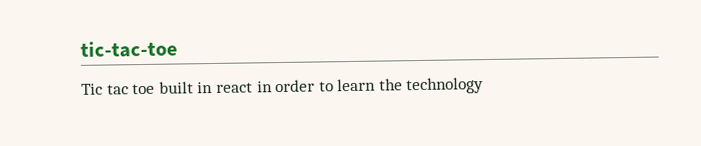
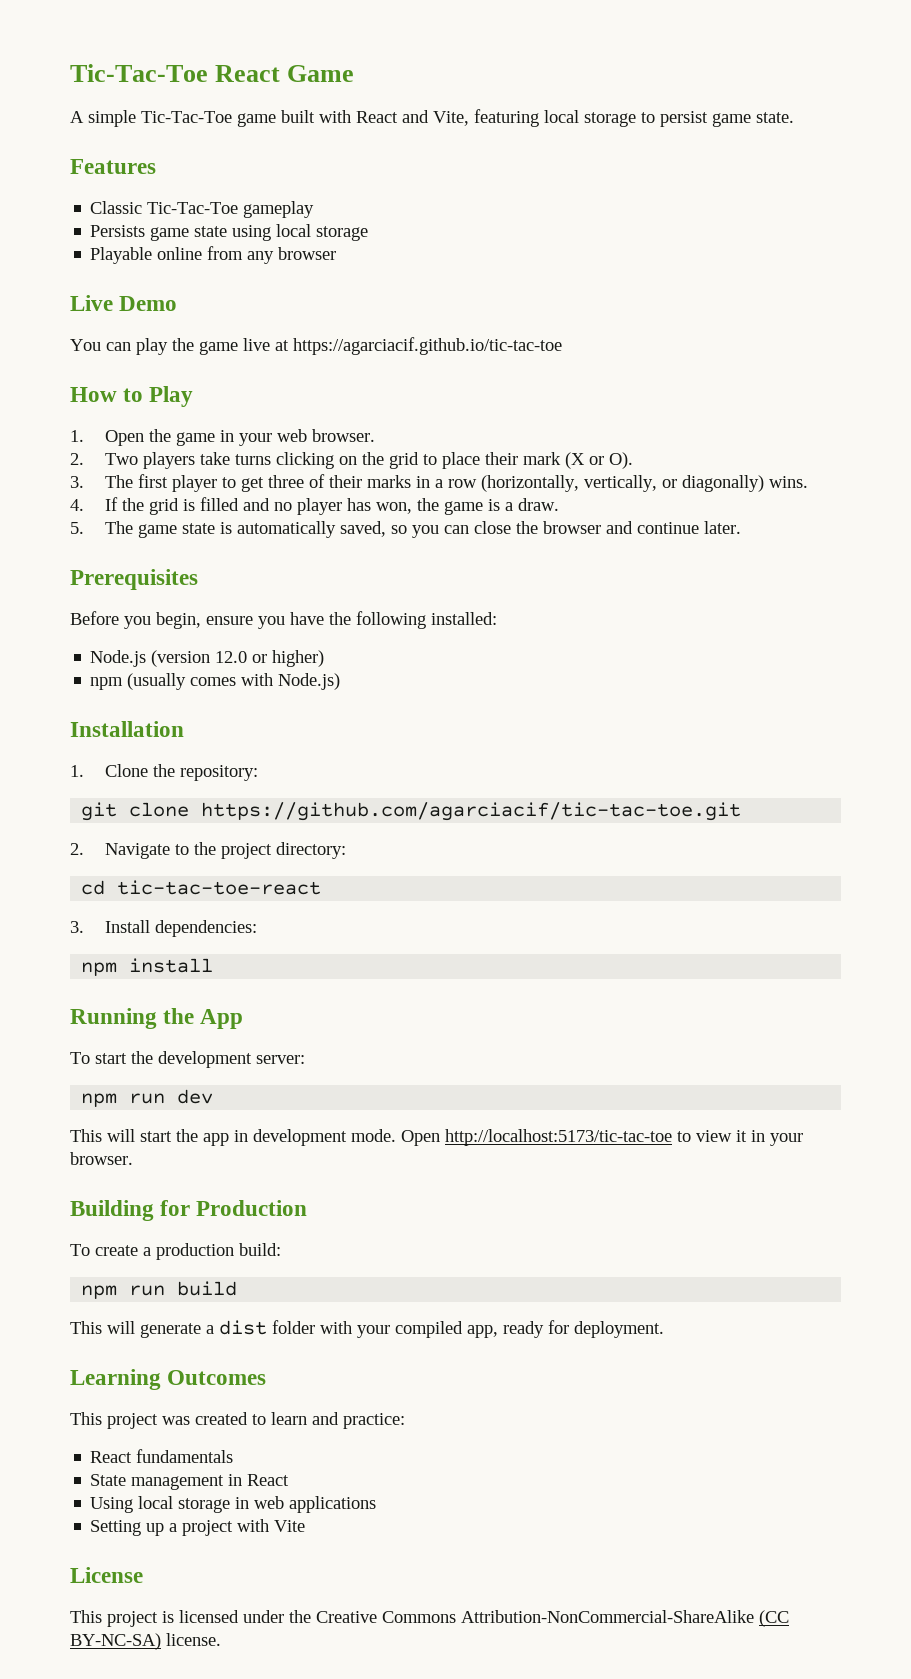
- tic-tac-toe
- Tic tac toe built in react in order to learn the technology
+ Tic-Tac-Toe React Game
+ A simple Tic-Tac-Toe game built with React and Vite, featuring local storage to persist game state.
+ Features
+ Classic Tic-Tac-Toe gameplay
+ Persists game state using local storage
+ Playable online from any browser
+ Live Demo
+ You can play the game live at https://agarciacif.github.io/tic-tac-toe
+ How to Play
+ 1. Open the game in your web browser.
+ 2. Two players take turns clicking on the grid to place their mark (X or O).
+ 3. The first player to get three of their marks in a row (horizontally, vertically, or diagonally) wins.
+ 4. If the grid is filled and no player has won, the game is a draw.
+ 5. The game state is automatically saved, so you can close the browser and continue later.
+ Prerequisites
+ Before you begin, ensure you have the following installed:
+ Node.js (version 12.0 or higher)
+ npm (usually comes with Node.js)
+ Installation
+ 1. Clone the repository:
+ git clone https://github.com/agarciacif/tic-tac-toe.git
+ 2. Navigate to the project directory:
+ cd tic-tac-toe-react
+ 3. Install dependencies:
+ npm install
+ Running the App
+ To start the development server:
+ npm run dev
+ This will start the app in development mode. Open http://localhost:5173/tic-tac-toe to view it in your browser.
+ Building for Production
+ To create a production build:
+ npm run build
+ This will generate a dist folder with your compiled app, ready for deployment.
+ Learning Outcomes
+ This project was created to learn and practice:
+ React fundamentals
+ State management in React
+ Using local storage in web applications
+ Setting up a project with Vite
+ License
+ This project is licensed under the Creative Commons Attribution-NonCommercial-ShareAlike (CC BY-NC-SA) license.

